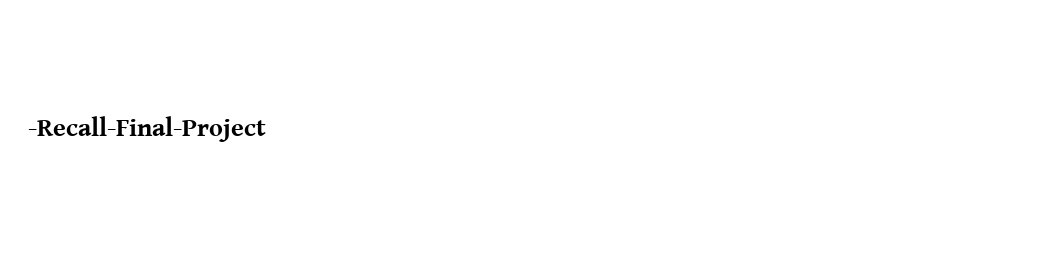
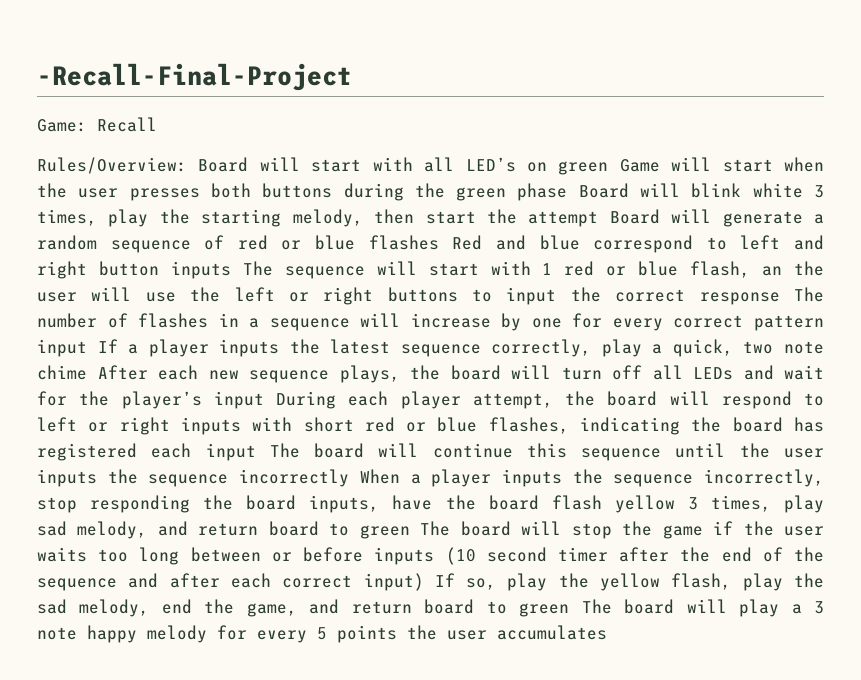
+ Game: Recall
+ Rules/Overview: Board will start with all LED’s on green Game will start when the user presses both buttons during the green phase Board will blink white 3 times, play the starting melody, then start the attempt Board will generate a random sequence of red or blue flashes Red and blue correspond to left and right button inputs The sequence will start with 1 red or blue flash, an the user will use the left or right buttons to input the correct response The number of flashes in a sequence will increase by one for every correct pattern input If a player inputs the latest sequence correctly, play a quick, two note chime After each new sequence plays, the board will turn off all LEDs and wait for the player’s input During each player attempt, the board will respond to left or right inputs with short red or blue flashes, indicating the board has registered each input The board will continue this sequence until the user inputs the sequence incorrectly When a player inputs the sequence incorrectly, stop responding the board inputs, have the board flash yellow 3 times, play sad melody, and return board to green The board will stop the game if the user waits too long between or before inputs (10 second timer after the end of the sequence and after each correct input) If so, play the yellow flash, play the sad melody, end the game, and return board to green The board will play a 3 note happy melody for every 5 points the user accumulates

